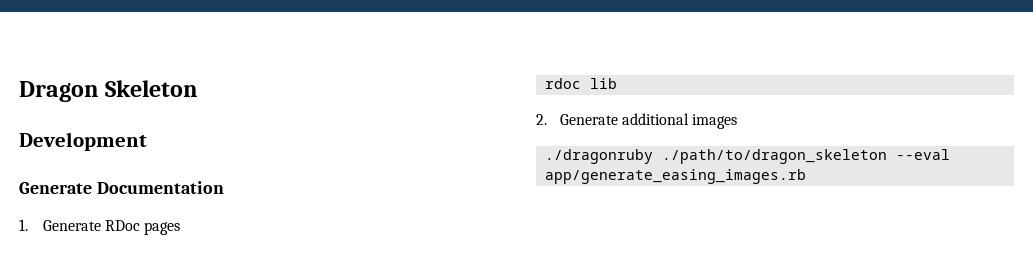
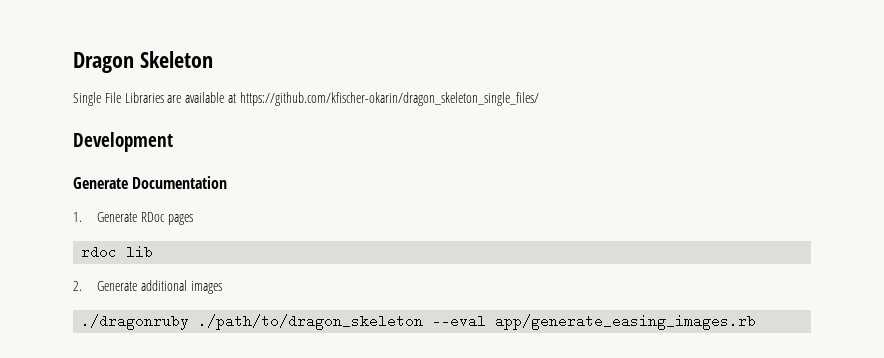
+ Single File Libraries are available at https://github.com/kfischer-okarin/dragon_skeleton_single_files/

